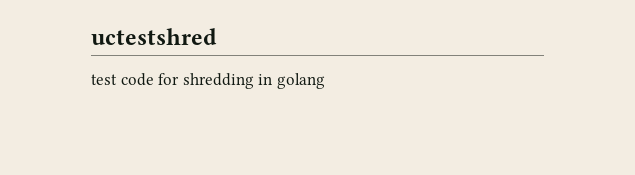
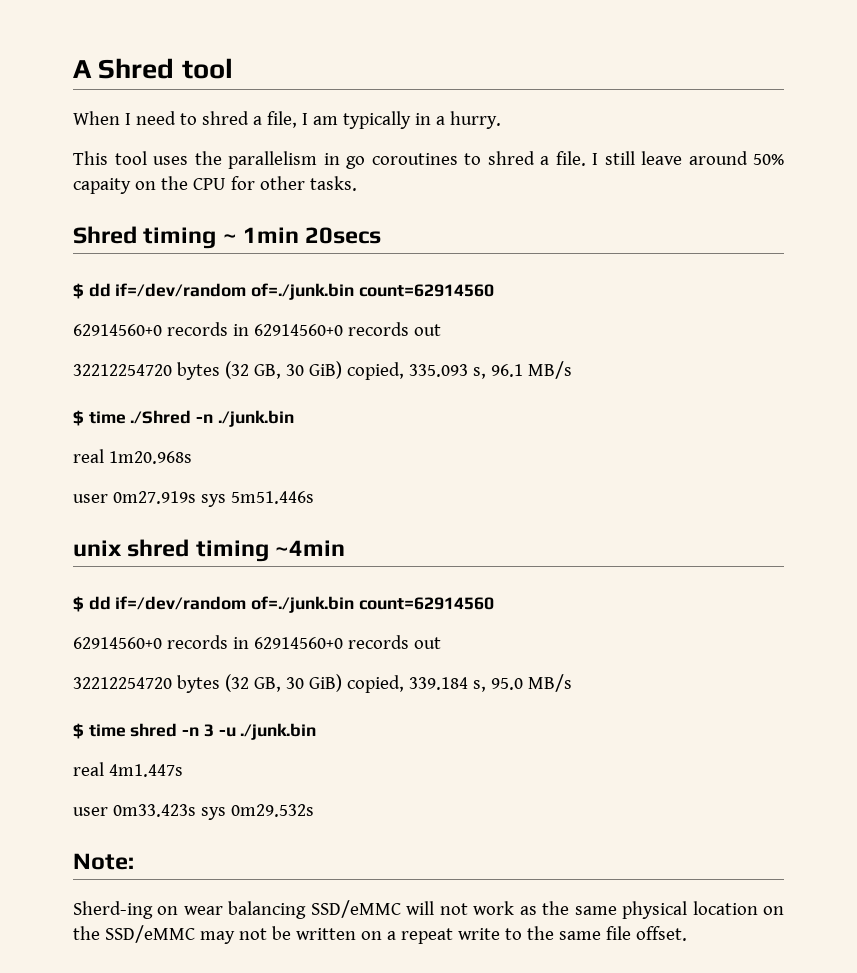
- uctestshred
- test code for shredding in golang
+ A Shred tool
+ When I need to shred a file, I am typically in a hurry.
+ This tool uses the parallelism in go coroutines to shred a file. I still leave around 50% capaity on the CPU for other tasks.
+ Shred timing ~ 1min 20secs
+ $ dd if=/dev/random of=./junk.bin count=62914560
+ 62914560+0 records in 62914560+0 records out
+ 32212254720 bytes (32 GB, 30 GiB) copied, 335.093 s, 96.1 MB/s
+ $ time ./Shred -n ./junk.bin
+ real 1m20.968s
+ user 0m27.919s sys 5m51.446s
+ unix shred timing ~4min
+ $ dd if=/dev/random of=./junk.bin count=62914560
+ 62914560+0 records in 62914560+0 records out
+ 32212254720 bytes (32 GB, 30 GiB) copied, 339.184 s, 95.0 MB/s
+ $ time shred -n 3 -u ./junk.bin
+ real 4m1.447s
+ user 0m33.423s sys 0m29.532s
+ Note:
+ Sherd-ing on wear balancing SSD/eMMC will not work as the same physical location on the SSD/eMMC may not be written on a repeat write to the same file offset.

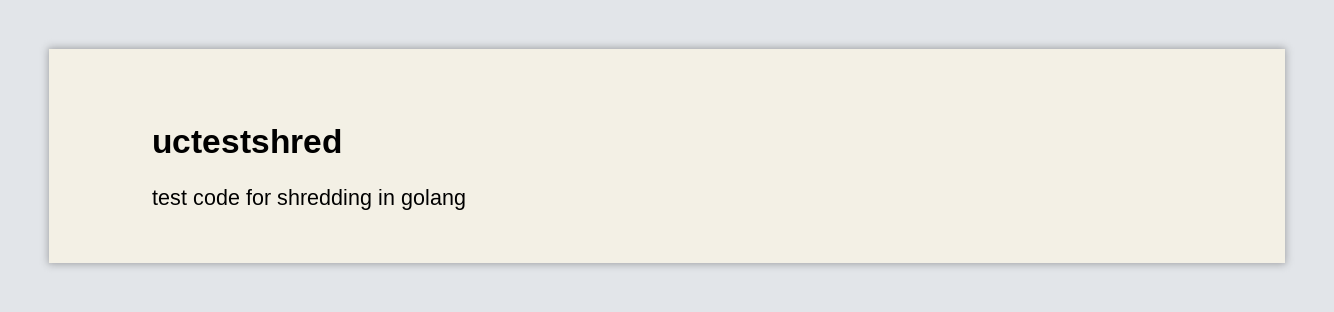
- A Shred tool
- When I need to shred a file, I am typically in a hurry.
- This tool uses the parallelism in go coroutines to shred a file. I still leave around 50% capaity on the CPU for other tasks.
- Shred timing ~ 1min 20secs
- $ dd if=/dev/random of=./junk.bin count=62914560
- 62914560+0 records in 62914560+0 records out
- 32212254720 bytes (32 GB, 30 GiB) copied, 335.093 s, 96.1 MB/s
- $ time ./Shred -n ./junk.bin
- real 1m20.968s
- user 0m27.919s sys 5m51.446s
- unix shred timing ~4min
- $ dd if=/dev/random of=./junk.bin count=62914560
- 62914560+0 records in 62914560+0 records out
- 32212254720 bytes (32 GB, 30 GiB) copied, 339.184 s, 95.0 MB/s
- $ time shred -n 3 -u ./junk.bin
- real 4m1.447s
- user 0m33.423s sys 0m29.532s
- Note:
- Sherd-ing on wear balancing SSD/eMMC will not work as the same physical location on the SSD/eMMC may not be written on a repeat write to the same file offset.
+ uctestshred
+ test code for shredding in golang

